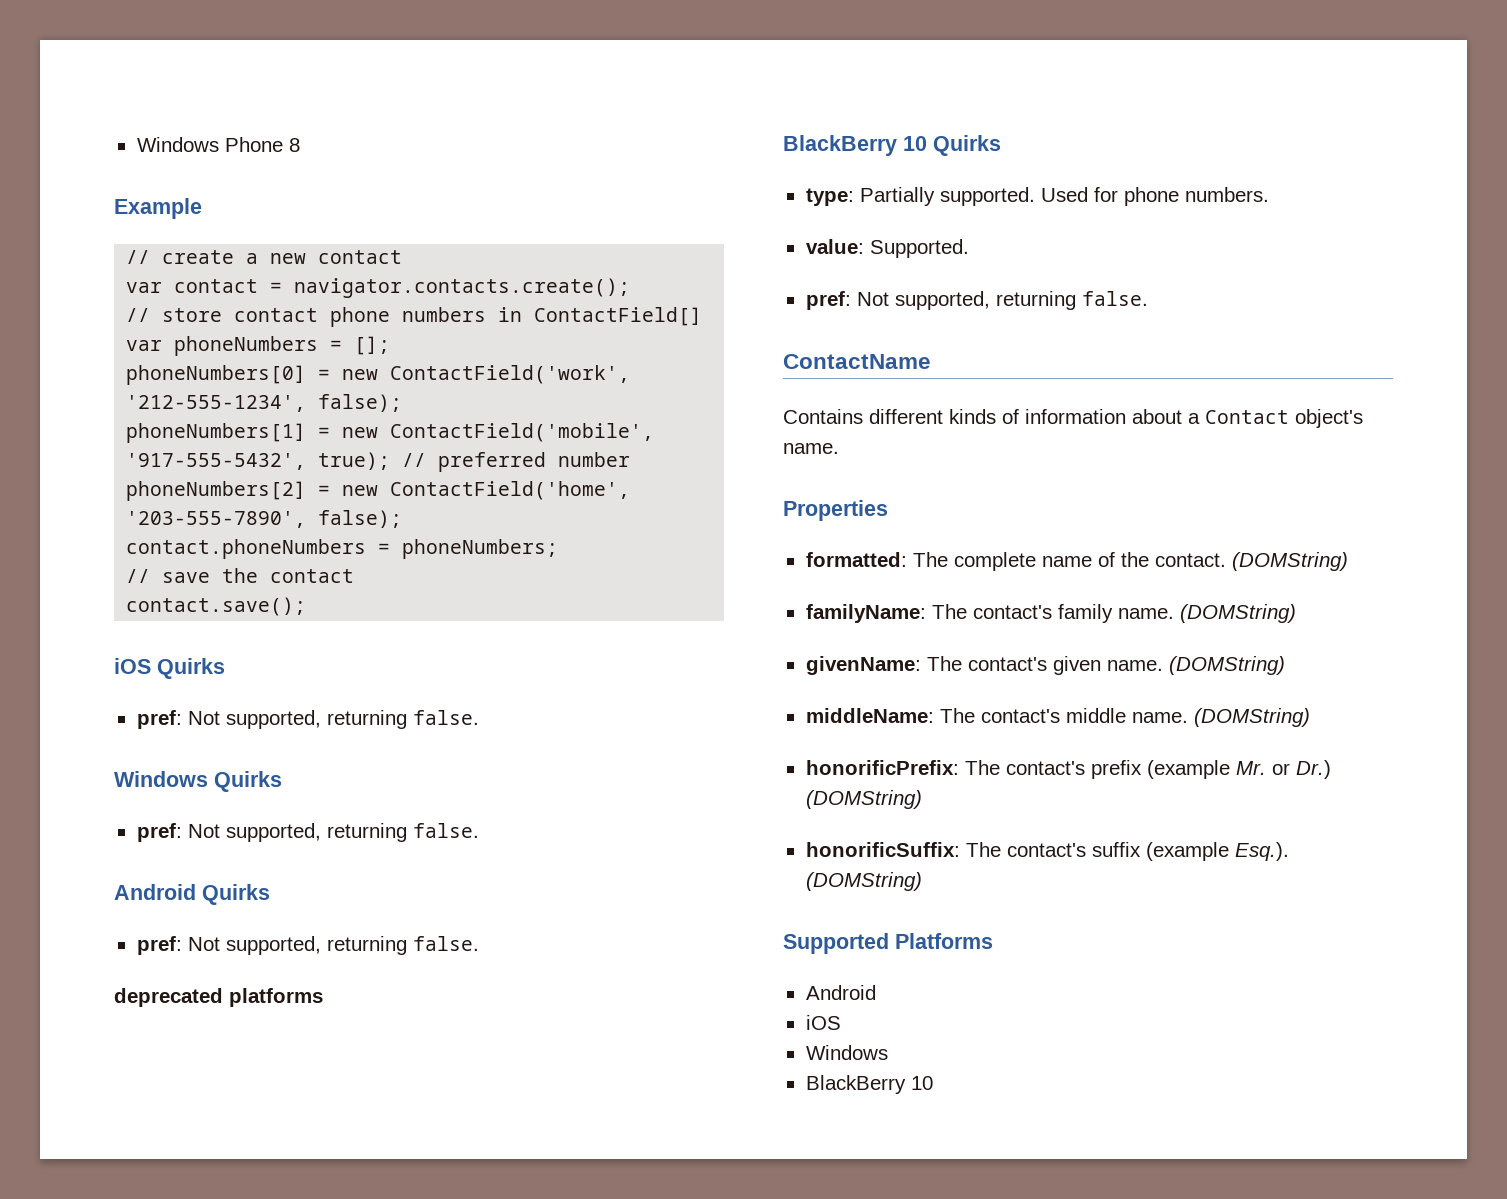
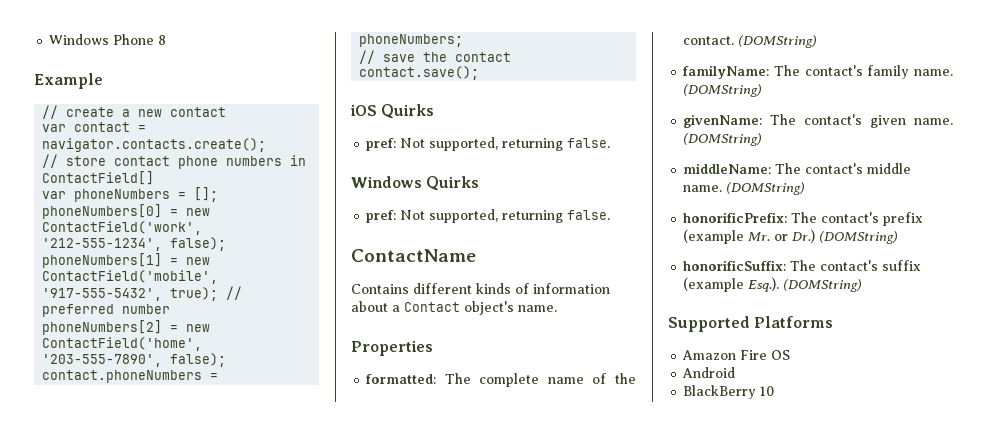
- Android Quirks
- pref: Not supported, returning false.
- deprecated platforms
- BlackBerry 10 Quirks
- type: Partially supported. Used for phone numbers.
- value: Supported.
- pref: Not supported, returning false.
  Supported Platforms
+ Amazon Fire OS
  Android
- iOS
- Windows

